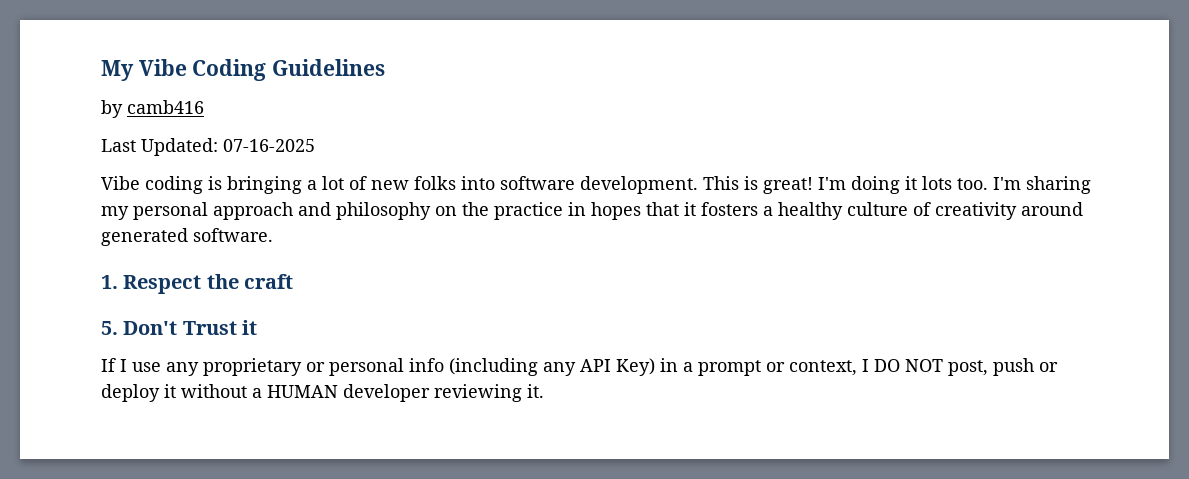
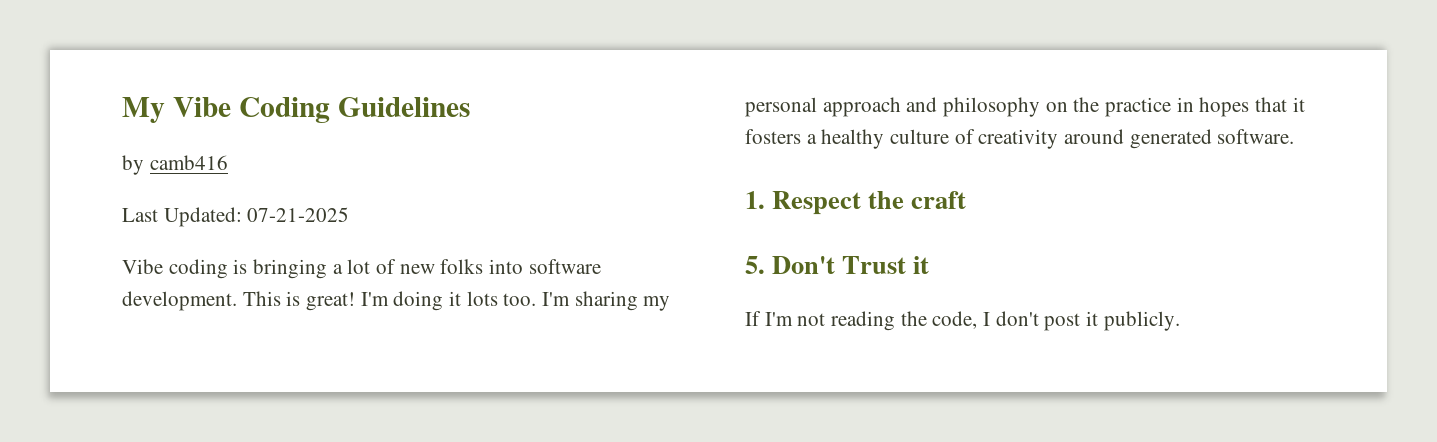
- Last Updated: 07-16-2025
+ Last Updated: 07-21-2025
- If I use any proprietary or personal info (including any API Key) in a prompt or context, I DO NOT post, push or deploy it without a HUMAN developer reviewing it.
+ If I'm not reading the code, I don't post it publicly.

